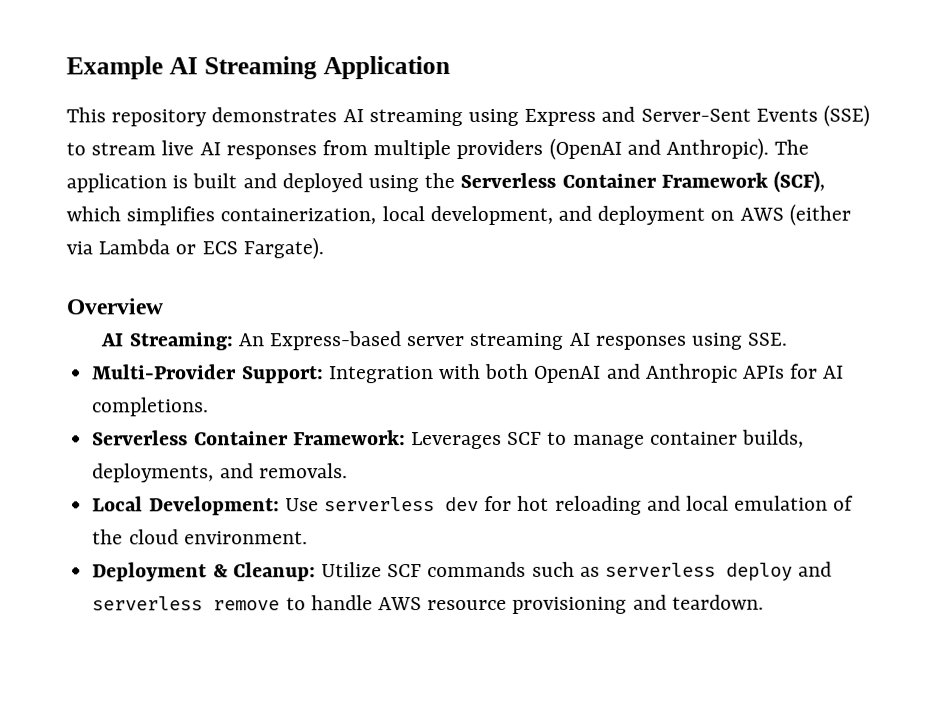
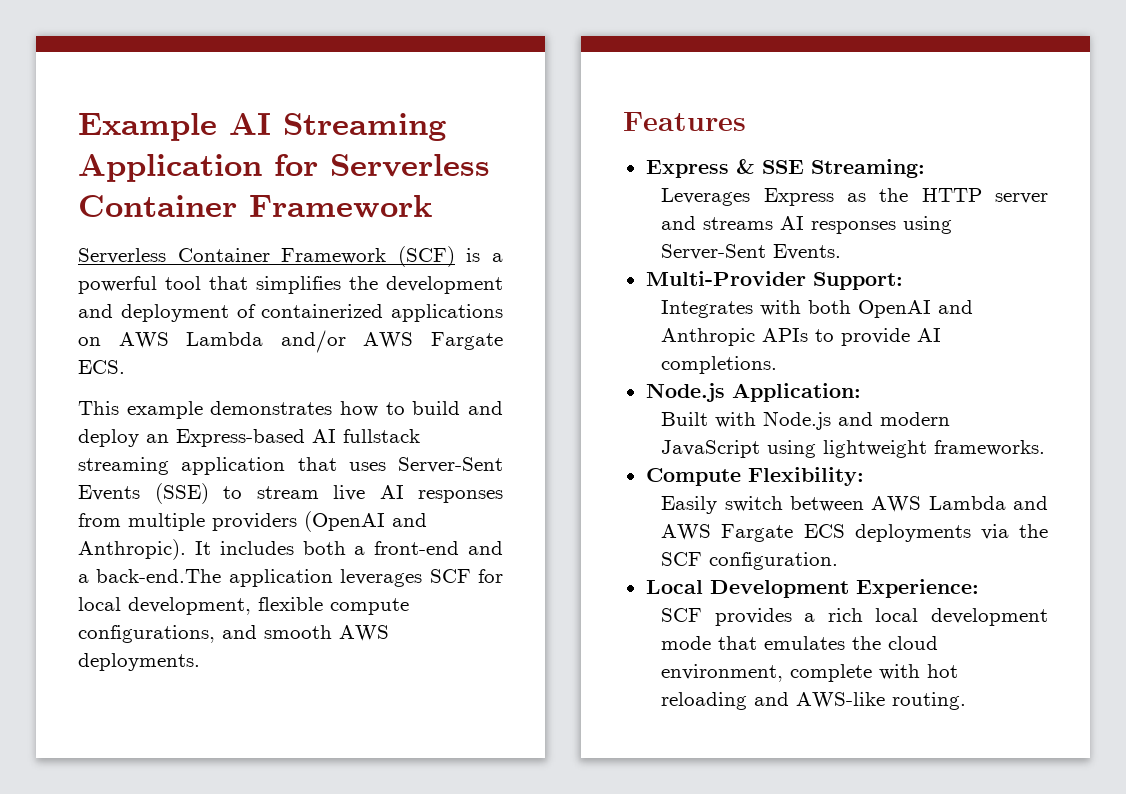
- Example AI Streaming Application
- This repository demonstrates AI streaming using Express and Server-Sent Events (SSE) to stream live AI responses from multiple providers (OpenAI and Anthropic).
+ Example AI Streaming Application for Serverless Container Framework
+ Serverless Container Framework (SCF) is a powerful tool that simplifies the development and deployment of containerized applications on AWS Lambda and/or AWS Fargate ECS.
+ This example demonstrates how to build and deploy an Express-based AI fullstack streaming application that uses Server-Sent Events (SSE) to stream live AI responses from multiple providers (OpenAI and Anthropic).
- The application is built and deployed using the Serverless Container Framework (SCF), which simplifies containerization, local development, and deployment on AWS (either via Lambda or ECS Fargate).
- Overview
- AI Streaming: An Express-based server streaming AI responses using SSE.
+ It includes both a front-end and a back-end.The application leverages SCF for local development, flexible compute configurations, and smooth AWS deployments.
+ Features
+ Express & SSE Streaming:
+ Leverages Express as the HTTP server and streams AI responses using Server-Sent Events.
- Multi-Provider Support: Integration with both OpenAI and Anthropic APIs for AI completions.
+ Multi-Provider Support:
+ Integrates with both OpenAI and Anthropic APIs to provide AI completions.
- Serverless Container Framework: Leverages SCF to manage container builds, deployments, and removals.
- Local Development: Use serverless dev for hot reloading and local emulation of the cloud environment.
- Deployment & Cleanup: Utilize SCF commands such as serverless deploy and serverless remove to handle AWS resource provisioning and teardown.
+ Node.js Application:
+ Built with Node.js and modern JavaScript using lightweight frameworks.
+ Compute Flexibility:
+ Easily switch between AWS Lambda and AWS Fargate ECS deployments via the SCF configuration.
+ Local Development Experience:
+ SCF provides a rich local development mode that emulates the cloud environment, complete with hot reloading and AWS-like routing.

